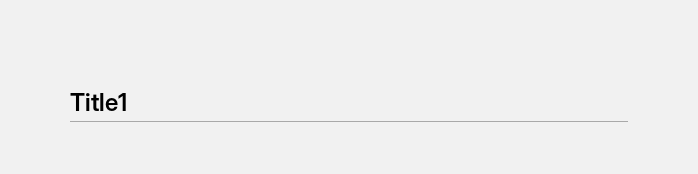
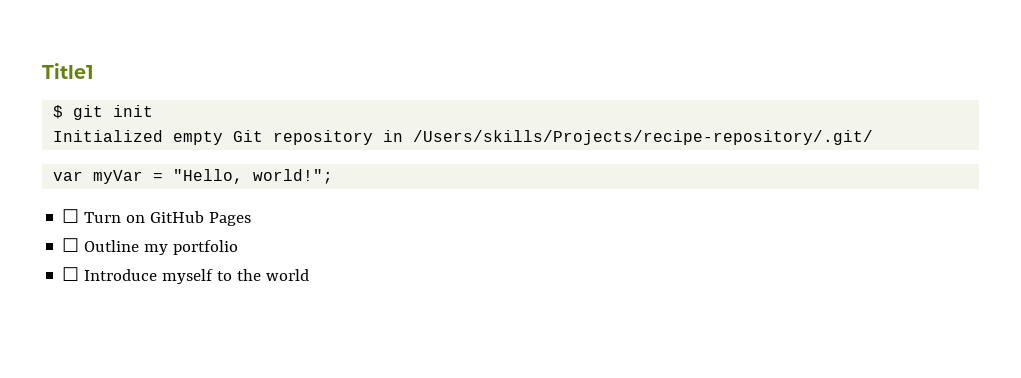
+ $ git init
+ Initialized empty Git repository in /Users/skills/Projects/recipe-repository/.git/
+ var myVar = "Hello, world!";
+ ☐ Turn on GitHub Pages
+ ☐ Outline my portfolio
+ ☐ Introduce myself to the world

